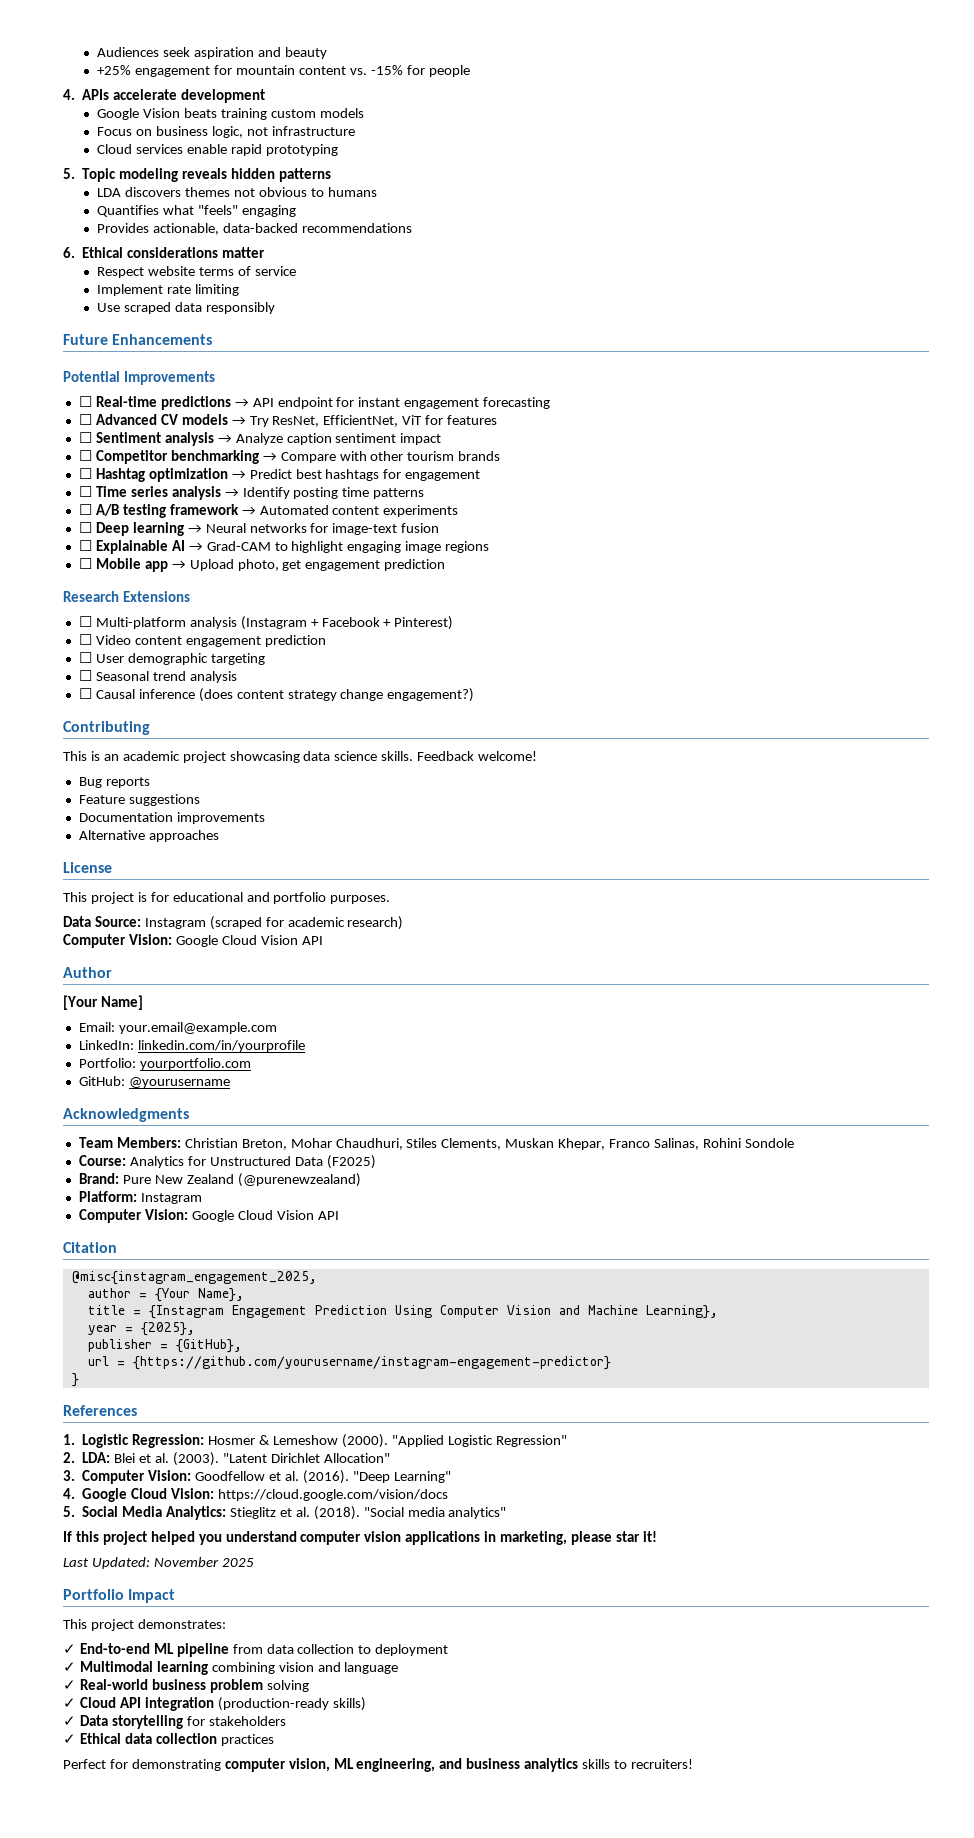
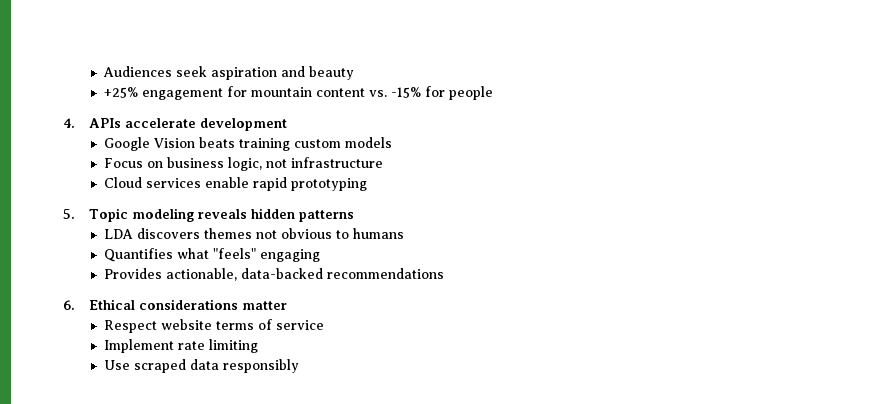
- Future Enhancements
- Potential Improvements
- ☐ Real-time predictions → API endpoint for instant engagement forecasting
- ☐ Advanced CV models → Try ResNet, EfficientNet, ViT for features
- ☐ Sentiment analysis → Analyze caption sentiment impact
- ☐ Competitor benchmarking → Compare with other tourism brands
- ☐ Hashtag optimization → Predict best hashtags for engagement
- ☐ Time series analysis → Identify posting time patterns
- ☐ A/B testing framework → Automated content experiments
- ☐ Deep learning → Neural networks for image-text fusion
- ☐ Explainable AI → Grad-CAM to highlight engaging image regions
- ☐ Mobile app → Upload photo, get engagement prediction
- Research Extensions
- ☐ Multi-platform analysis (Instagram + Facebook + Pinterest)
- ☐ Video content engagement prediction
- ☐ User demographic targeting
- ☐ Seasonal trend analysis
- ☐ Causal inference (does content strategy change engagement?)
- Contributing
- This is an academic project showcasing data science skills. Feedback welcome!
- Bug reports
- Feature suggestions
- Documentation improvements
- Alternative approaches
- License
- This project is for educational and portfolio purposes.
- Data Source: Instagram (scraped for academic research)
- Computer Vision: Google Cloud Vision API
- Author
- [Your Name]
- Email: your.email@example.com
- LinkedIn: linkedin.com/in/yourprofile
- Portfolio: yourportfolio.com
- GitHub: @yourusername
- Acknowledgments
- Team Members: Christian Breton, Mohar Chaudhuri, Stiles Clements, Muskan Khepar, Franco Salinas, Rohini Sondole
- Course: Analytics for Unstructured Data (F2025)
- Brand: Pure New Zealand (@purenewzealand)
- Platform: Instagram
- Computer Vision: Google Cloud Vision API
- Citation
- @misc{instagram_engagement_2025,
- author = {Your Name},
- title = {Instagram Engagement Prediction Using Computer Vision and Machine Learning},
- year = {2025},
- publisher = {GitHub},
- url = {https://github.com/yourusername/instagram-engagement-predictor}
- }
- References
- 1. Logistic Regression: Hosmer & Lemeshow (2000). "Applied Logistic Regression"
- 2. LDA: Blei et al. (2003). "Latent Dirichlet Allocation"
- 3. Computer Vision: Goodfellow et al. (2016). "Deep Learning"
- 4. Google Cloud Vision: https://cloud.google.com/vision/docs
- 5. Social Media Analytics: Stieglitz et al. (2018). "Social media analytics"
- If this project helped you understand computer vision applications in marketing, please star it!
- Last Updated: November 2025
- Portfolio Impact
- This project demonstrates:
- ✓ End-to-end ML pipeline from data collection to deployment
- ✓ Multimodal learning combining vision and language
- ✓ Real-world business problem solving
- ✓ Cloud API integration (production-ready skills)
- ✓ Data storytelling for stakeholders
- ✓ Ethical data collection practices
- Perfect for demonstrating computer vision, ML engineering, and business analytics skills to recruiters!

